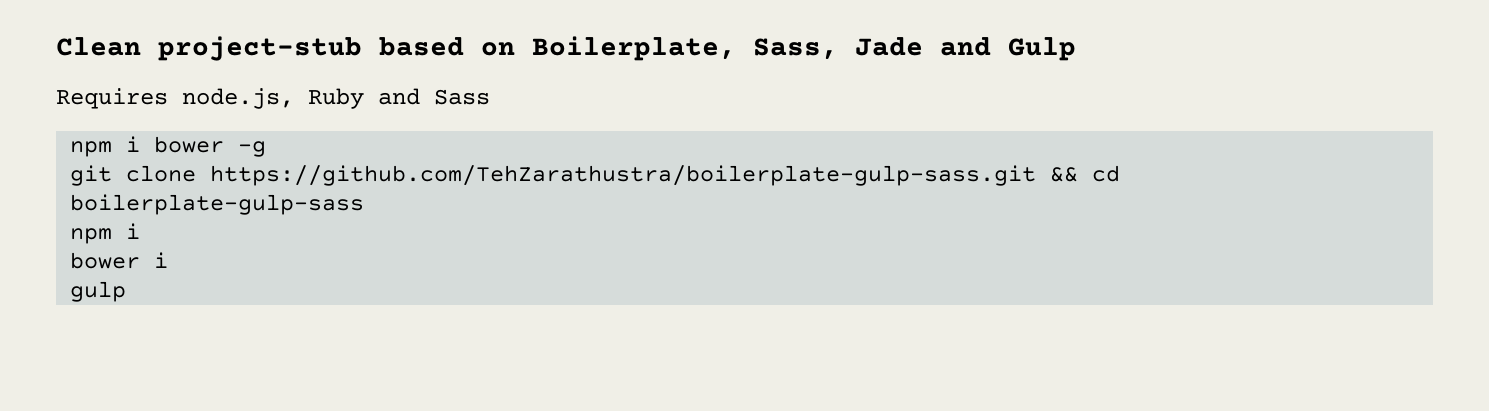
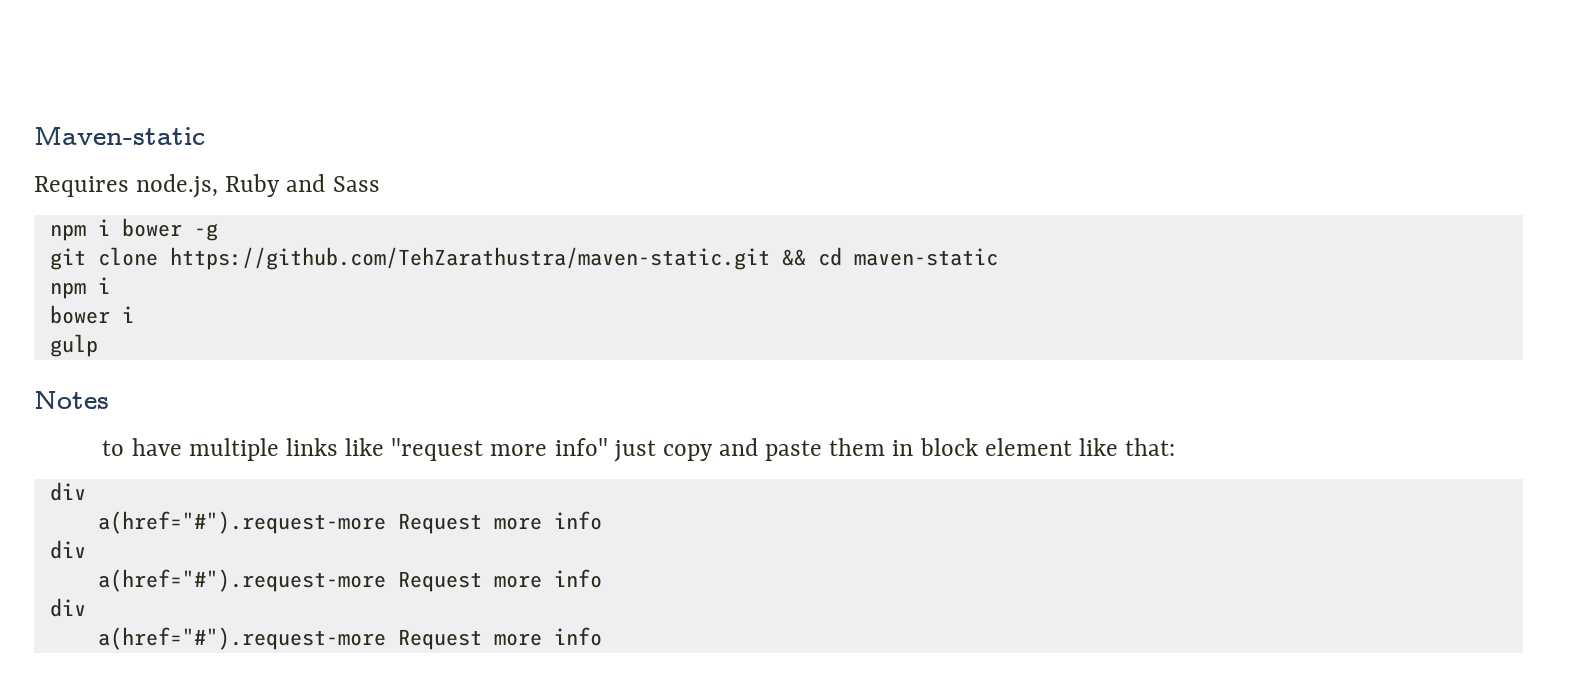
- Clean project-stub based on Boilerplate, Sass, Jade and Gulp
+ Maven-static
- git clone https://github.com/TehZarathustra/boilerplate-gulp-sass.git && cd boilerplate-gulp-sass
+ git clone https://github.com/TehZarathustra/maven-static.git && cd maven-static
+ Notes
+ to have multiple links like "request more info" just copy and paste them in block element like that:
+ div
+ a(href="#").request-more Request more info
+ div
+ a(href="#").request-more Request more info
+ div
+ a(href="#").request-more Request more info

